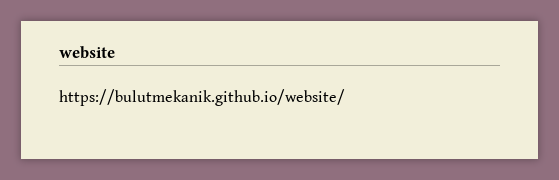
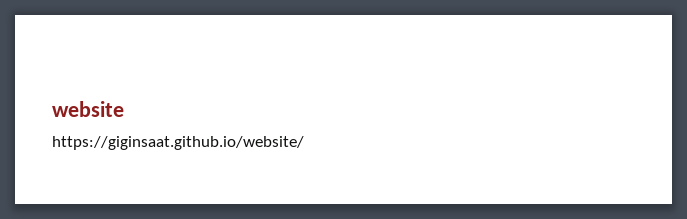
- https://bulutmekanik.github.io/website/
+ https://giginsaat.github.io/website/

